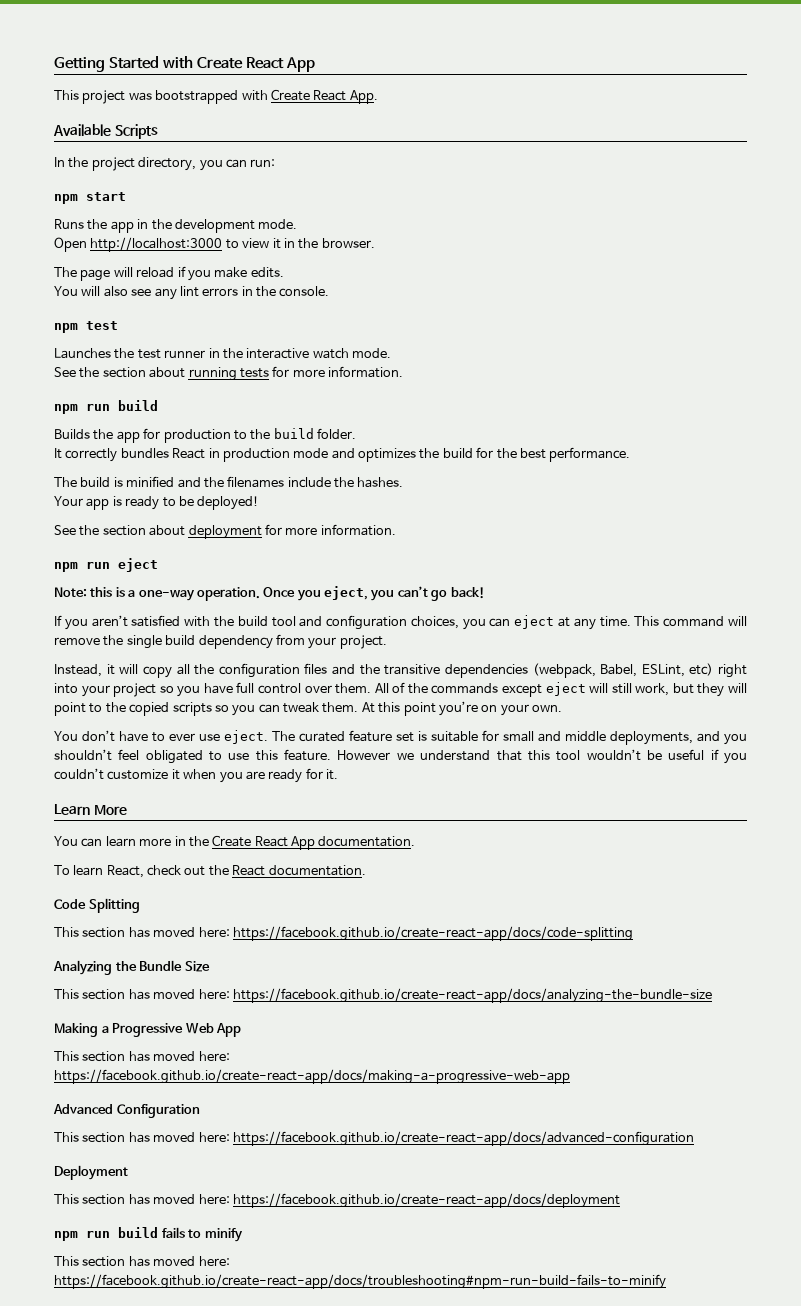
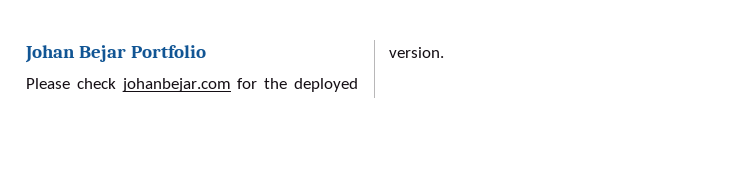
- Getting Started with Create React App
- This project was bootstrapped with Create React App.
- Available Scripts
- In the project directory, you can run:
- npm start
- Runs the app in the development mode.
- Open http://localhost:3000 to view it in the browser.
- The page will reload if you make edits.
- You will also see any lint errors in the console.
- npm test
- Launches the test runner in the interactive watch mode.
- See the section about running tests for more information.
- npm run build
- Builds the app for production to the build folder.
- It correctly bundles React in production mode and optimizes the build for the best performance.
- The build is minified and the filenames include the hashes.
- Your app is ready to be deployed!
- See the section about deployment for more information.
- npm run eject
- Note: this is a one-way operation. Once you eject, you can’t go back!
- If you aren’t satisfied with the build tool and configuration choices, you can eject at any time. This command will remove the single build dependency from your project.
- Instead, it will copy all the configuration files and the transitive dependencies (webpack, Babel, ESLint, etc) right into your project so you have full control over them. All of the commands except eject will still work, but they will point to the copied scripts so you can tweak them. At this point you’re on your own.
- You don’t have to ever use eject. The curated feature set is suitable for small and middle deployments, and you shouldn’t feel obligated to use this feature. However we understand that this tool wouldn’t be useful if you couldn’t customize it when you are ready for it.
- Learn More
- You can learn more in the Create React App documentation.
- To learn React, check out the React documentation.
- Code Splitting
- This section has moved here: https://facebook.github.io/create-react-app/docs/code-splitting
- Analyzing the Bundle Size
- This section has moved here: https://facebook.github.io/create-react-app/docs/analyzing-the-bundle-size
- Making a Progressive Web App
- This section has moved here: https://facebook.github.io/create-react-app/docs/making-a-progressive-web-app
- Advanced Configuration
- This section has moved here: https://facebook.github.io/create-react-app/docs/advanced-configuration
- Deployment
- This section has moved here: https://facebook.github.io/create-react-app/docs/deployment
- npm run build fails to minify
- This section has moved here: https://facebook.github.io/create-react-app/docs/troubleshooting#npm-run-build-fails-to-minify
+ Johan Bejar Portfolio
+ Please check johanbejar.com for the deployed version.

